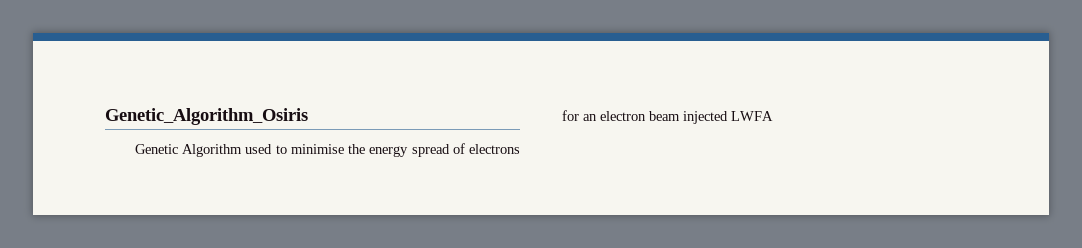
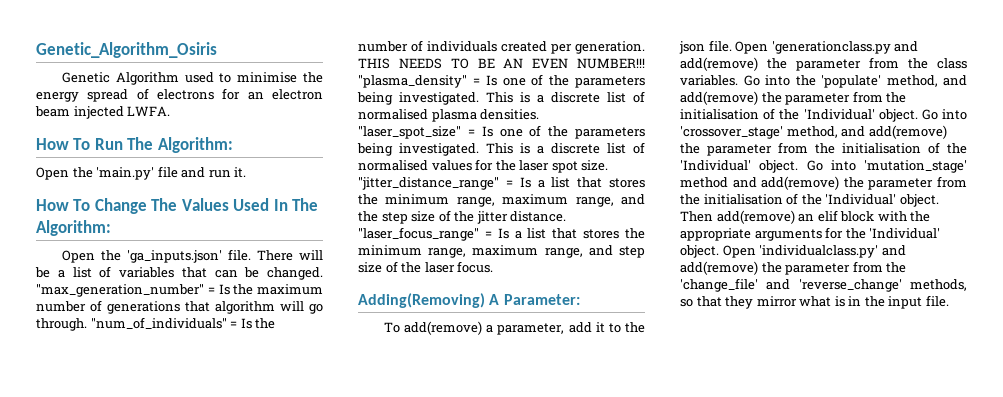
- Genetic Algorithm used to minimise the energy spread of electrons for an electron beam injected LWFA
+ Genetic Algorithm used to minimise the energy spread of electrons for an electron beam injected LWFA.
+ How To Run The Algorithm:
+ Open the 'main.py' file and run it.
+ How To Change The Values Used In The Algorithm:
+ Open the 'ga_inputs.json' file. There will be a list of variables that can be changed. "max_generation_number" = Is the maximum number of generations that algorithm will go through. "num_of_individuals" = Is the number of individuals created per generation. THIS NEEDS TO BE AN EVEN NUMBER!!! "plasma_density" = Is one of the parameters being investigated. This is a discrete list of normalised plasma densities. "laser_spot_size" = Is one of the parameters being investigated. This is a discrete list of normalised values for the laser spot size. "jitter_distance_range" = Is a list that stores the minimum range, maximum range, and the step size of the jitter distance. "laser_focus_range" = Is a list that stores the minimum range, maximum range, and step size of the laser focus.
+ Adding(Removing) A Parameter:
+ To add(remove) a parameter, add it to the json file. Open 'generationclass.py and add(remove) the parameter from the class variables. Go into the 'populate' method, and add(remove) the parameter from the initialisation of the 'Individual' object. Go into 'crossover_stage' method, and add(remove) the parameter from the initialisation of the 'Individual' object. Go into 'mutation_stage' method and add(remove) the parameter from the initialisation of the 'Individual' object. Then add(remove) an elif block with the appropriate arguments for the 'Individual' object. Open 'individualclass.py' and add(remove) the parameter from the 'change_file' and 'reverse_change' methods, so that they mirror what is in the input file.

